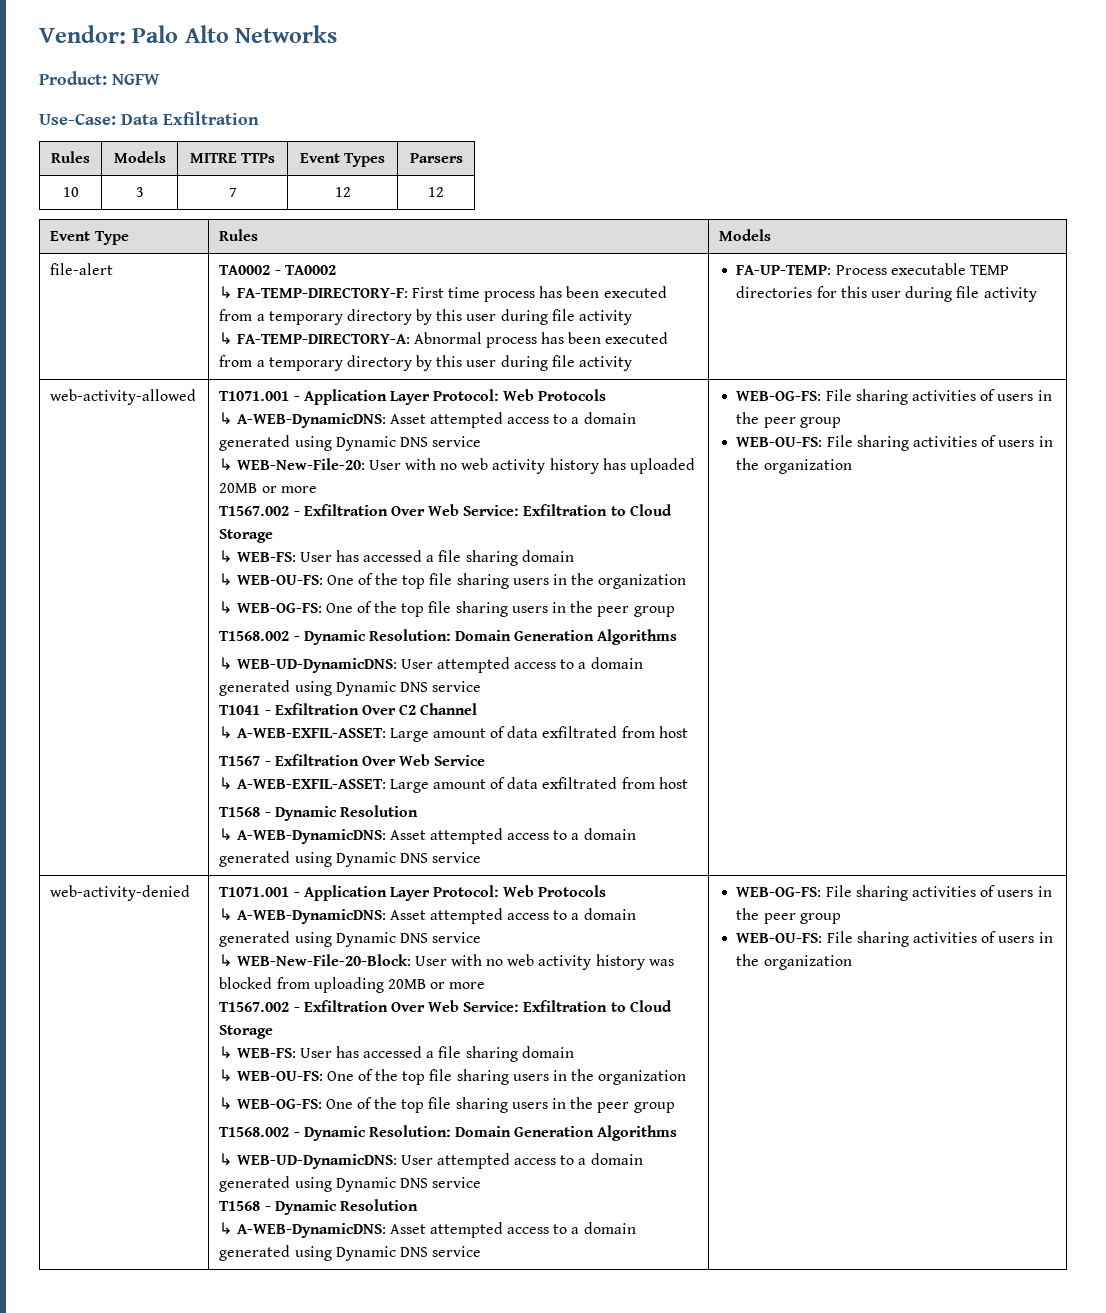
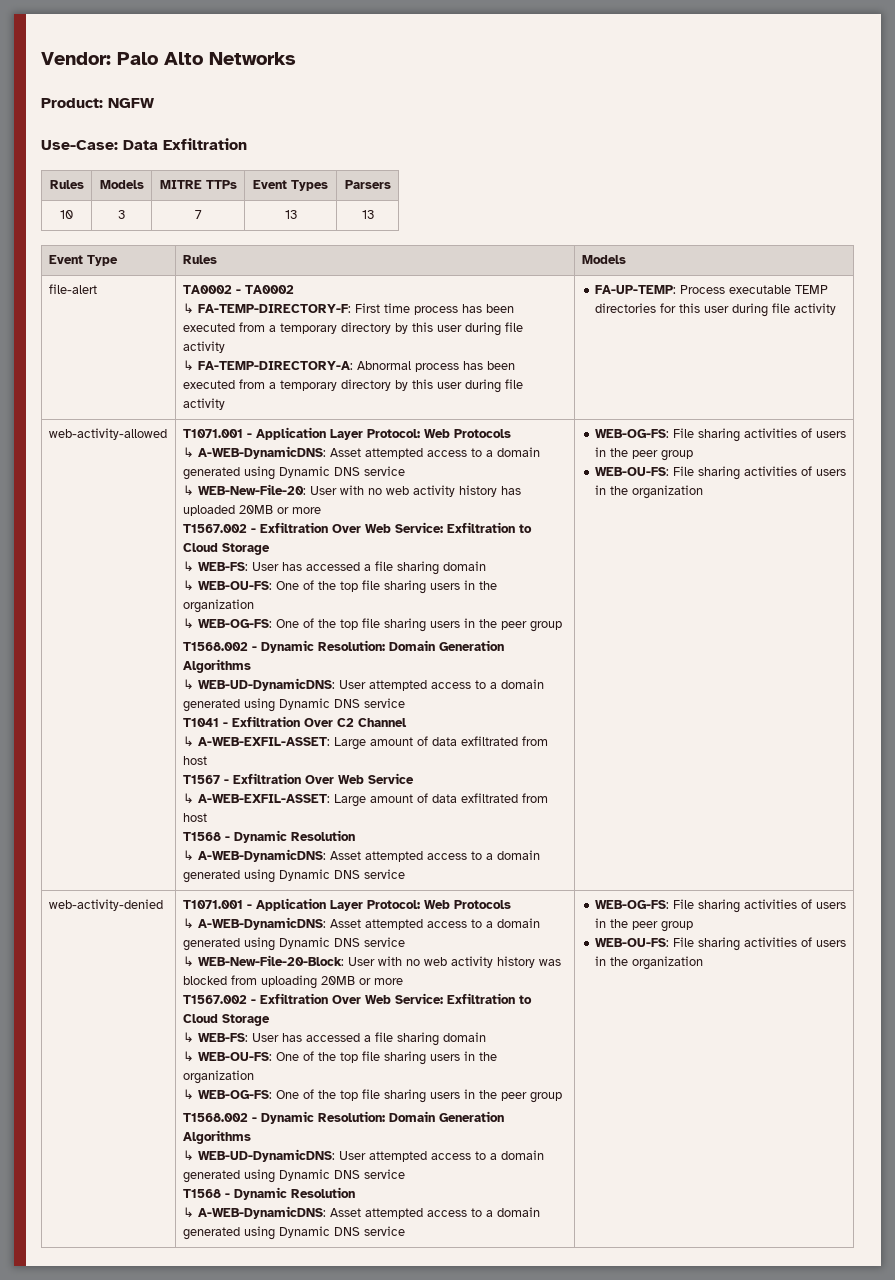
- 10 | 3 | 7 | 12 | 12
+ 10 | 3 | 7 | 13 | 13

